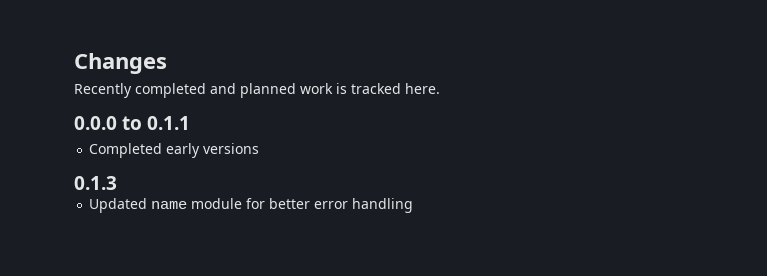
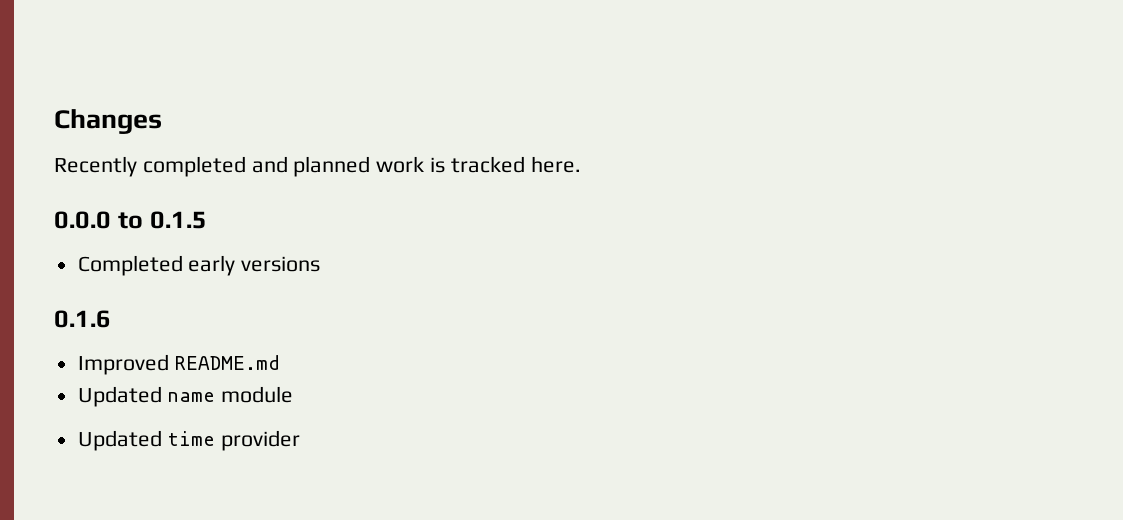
- 0.0.0 to 0.1.1
+ 0.0.0 to 0.1.5
- 0.1.3
+ 0.1.6
+ Improved README.md
- Updated name module for better error handling
+ Updated name module
+ Updated time provider

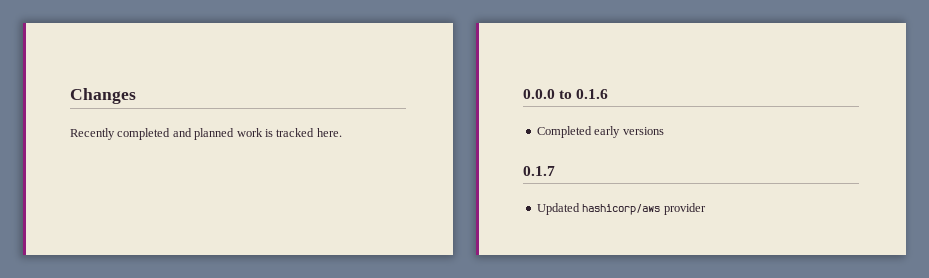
- 0.0.0 to 0.1.5
+ 0.0.0 to 0.1.6
- 0.1.6
- Improved README.md
- Updated name module
- Updated time provider
+ 0.1.7
+ Updated hashicorp/aws provider

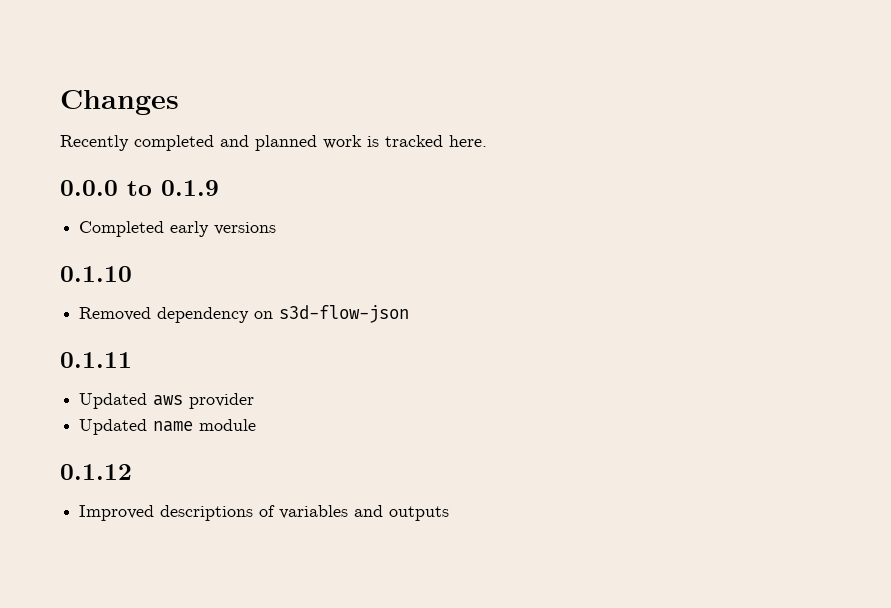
- 0.0.0 to 0.1.6
+ 0.0.0 to 0.1.9
- 0.1.7
- Updated hashicorp/aws provider
+ 0.1.10
+ Removed dependency on s3d-flow-json
+ 0.1.11
+ Updated aws provider
+ Updated name module
+ 0.1.12
+ Improved descriptions of variables and outputs

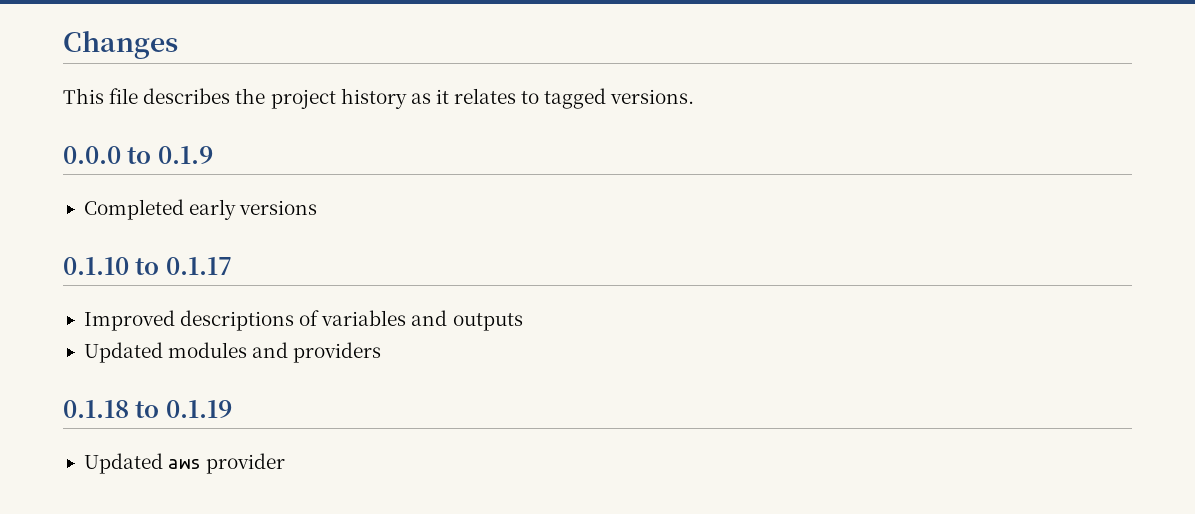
- Recently completed and planned work is tracked here.
+ This file describes the project history as it relates to tagged versions.
- 0.1.10
- Removed dependency on s3d-flow-json
- 0.1.11
- Updated aws provider
- Updated name module
- 0.1.12
+ 0.1.10 to 0.1.17
+ Updated modules and providers
+ 0.1.18 to 0.1.19
+ Updated aws provider

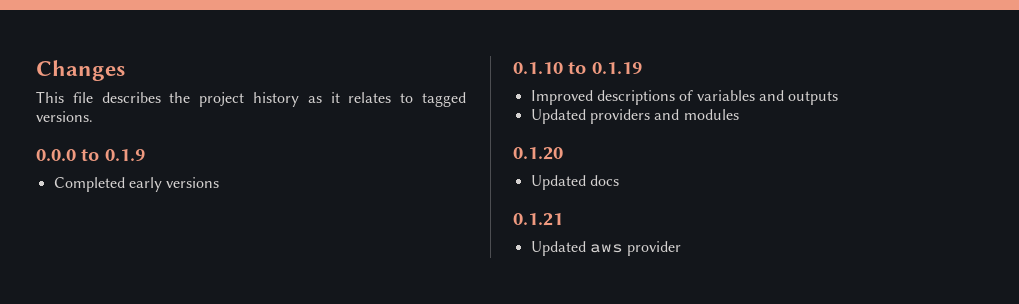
- 0.1.10 to 0.1.17
+ 0.1.10 to 0.1.19
- Updated modules and providers
- 0.1.18 to 0.1.19
+ Updated providers and modules
+ 0.1.20
+ Updated docs
+ 0.1.21

